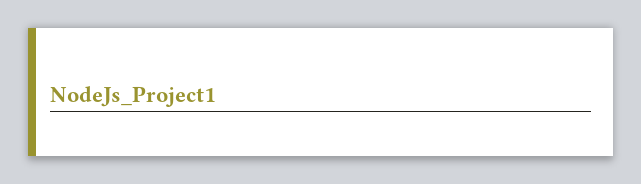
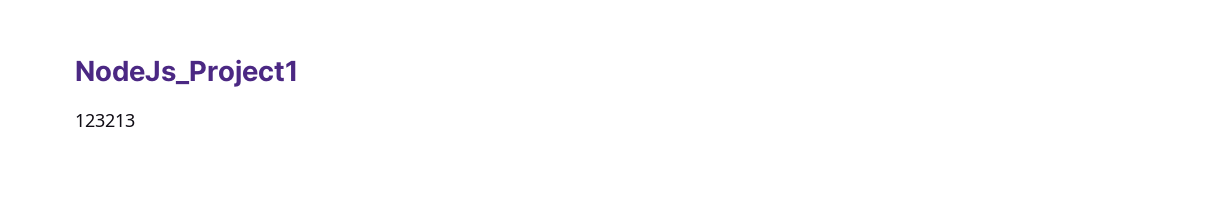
+ 123213

